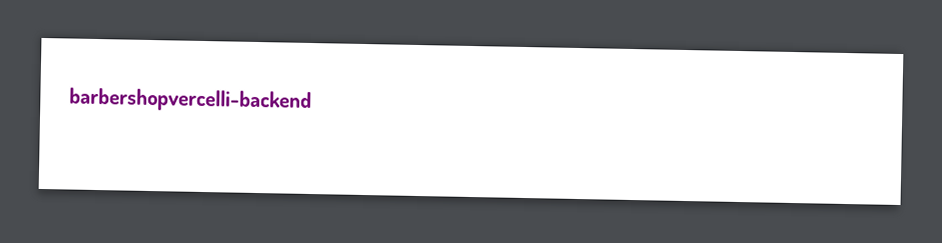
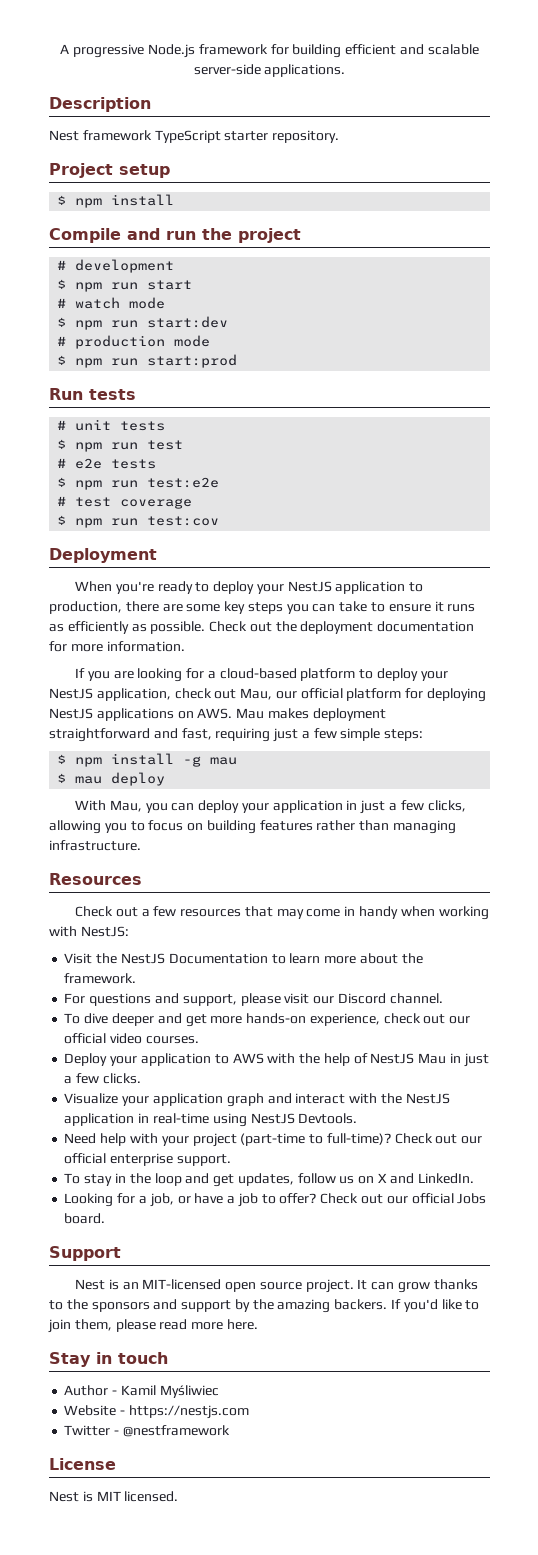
- barbershopvercelli-backend
+ A progressive Node.js framework for building efficient and scalable server-side applications.
+ Description
+ Nest framework TypeScript starter repository.
+ Project setup
+ $ npm install
+ Compile and run the project
+ # development
+ $ npm run start
+ # watch mode
+ $ npm run start:dev
+ # production mode
+ $ npm run start:prod
+ Run tests
+ # unit tests
+ $ npm run test
+ # e2e tests
+ $ npm run test:e2e
+ # test coverage
+ $ npm run test:cov
+ Deployment
+ When you're ready to deploy your NestJS application to production, there are some key steps you can take to ensure it runs as efficiently as possible. Check out the deployment documentation for more information.
+ If you are looking for a cloud-based platform to deploy your NestJS application, check out Mau, our official platform for deploying NestJS applications on AWS. Mau makes deployment straightforward and fast, requiring just a few simple steps:
+ $ npm install -g mau
+ $ mau deploy
+ With Mau, you can deploy your application in just a few clicks, allowing you to focus on building features rather than managing infrastructure.
+ Resources
+ Check out a few resources that may come in handy when working with NestJS:
+ Visit the NestJS Documentation to learn more about the framework.
+ For questions and support, please visit our Discord channel.
+ To dive deeper and get more hands-on experience, check out our official video courses.
+ Deploy your application to AWS with the help of NestJS Mau in just a few clicks.
+ Visualize your application graph and interact with the NestJS application in real-time using NestJS Devtools.
+ Need help with your project (part-time to full-time)? Check out our official enterprise support.
+ To stay in the loop and get updates, follow us on X and LinkedIn.
+ Looking for a job, or have a job to offer? Check out our official Jobs board.
+ Support
+ Nest is an MIT-licensed open source project. It can grow thanks to the sponsors and support by the amazing backers. If you'd like to join them, please read more here.
+ Stay in touch
+ Author - Kamil Myśliwiec
+ Website - https://nestjs.com
+ Twitter - @nestframework
+ License
+ Nest is MIT licensed.

